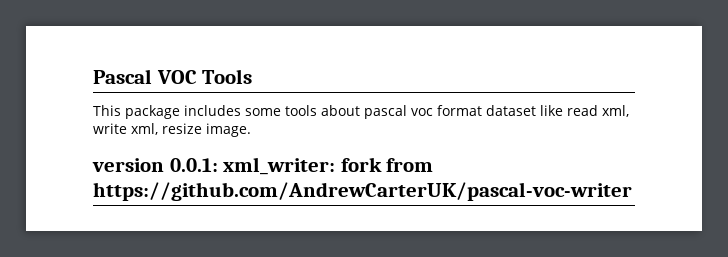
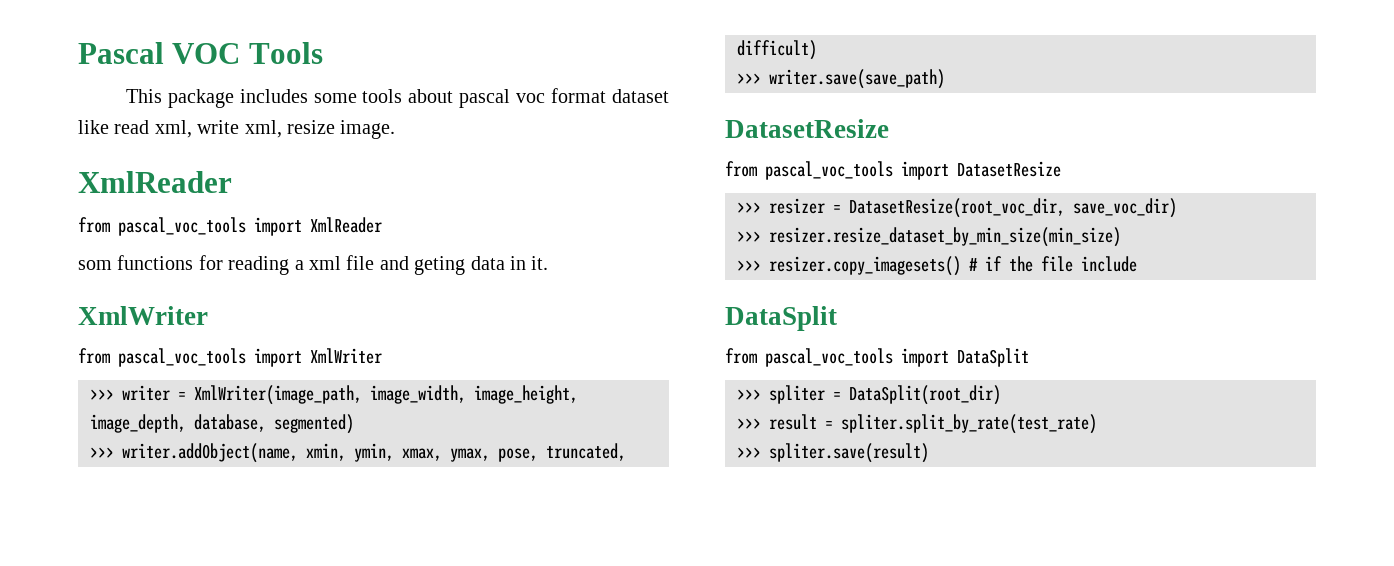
  This package includes some tools about pascal voc format dataset like read xml, write xml, resize image.
- version 0.0.1: xml_writer: fork from https://github.com/AndrewCarterUK/pascal-voc-writer
+ XmlReader
+ from pascal_voc_tools import XmlReader
+ som functions for reading a xml file and geting data in it.
+ XmlWriter
+ from pascal_voc_tools import XmlWriter
+ >>> writer = XmlWriter(image_path, image_width, image_height, image_depth, database, segmented)
+ >>> writer.addObject(name, xmin, ymin, xmax, ymax, pose, truncated, difficult)
+ >>> writer.save(save_path)
+ DatasetResize
+ from pascal_voc_tools import DatasetResize
+ >>> resizer = DatasetResize(root_voc_dir, save_voc_dir)
+ >>> resizer.resize_dataset_by_min_size(min_size)
+ >>> resizer.copy_imagesets() # if the file include
+ DataSplit
+ from pascal_voc_tools import DataSplit
+ >>> spliter = DataSplit(root_dir)
+ >>> result = spliter.split_by_rate(test_rate)
+ >>> spliter.save(result)

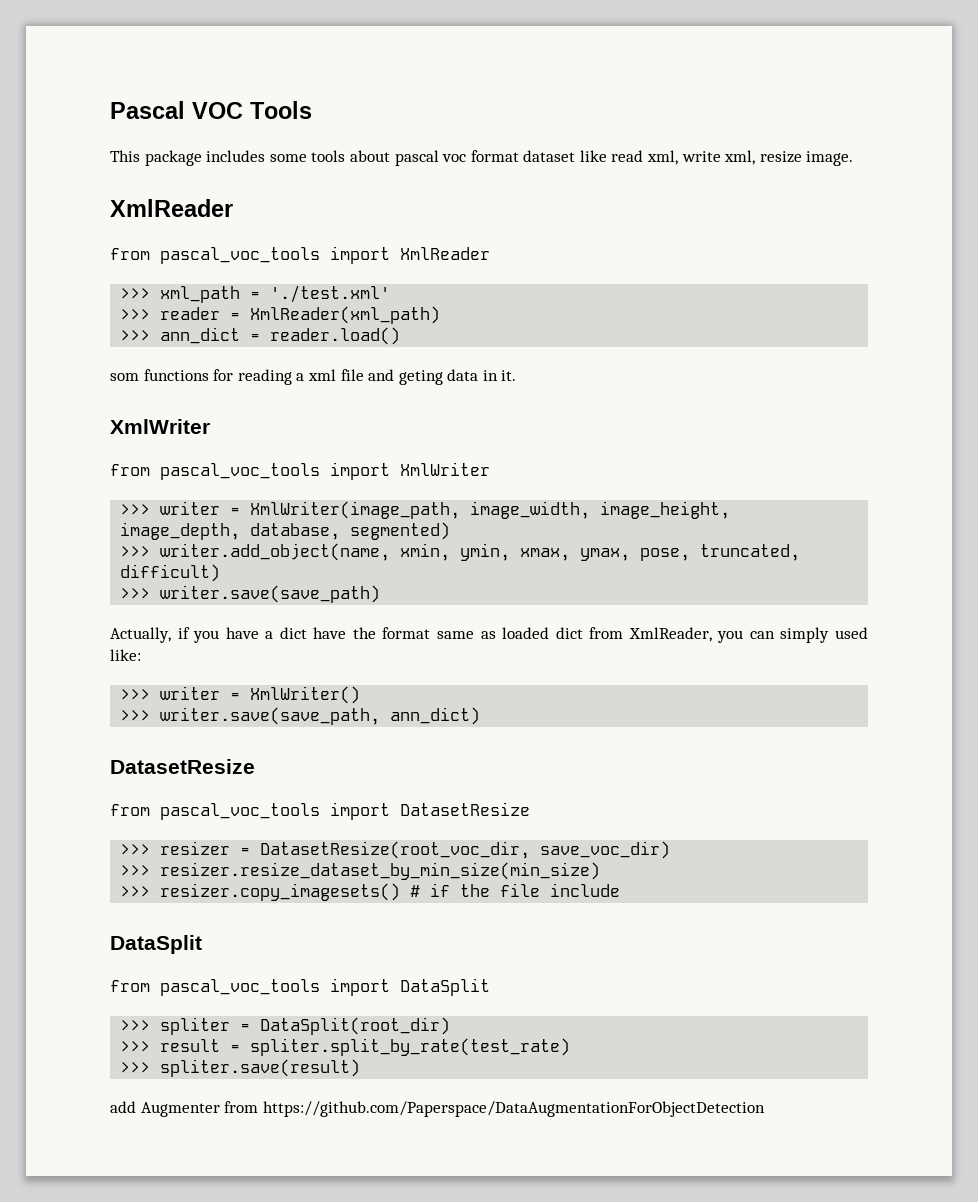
+ >>> xml_path = './test.xml'
+ >>> reader = XmlReader(xml_path)
+ >>> ann_dict = reader.load()
- >>> writer.addObject(name, xmin, ymin, xmax, ymax, pose, truncated, difficult)
+ >>> writer.add_object(name, xmin, ymin, xmax, ymax, pose, truncated, difficult)
+ Actually, if you have a dict have the format same as loaded dict from XmlReader, you can simply used like:
+ >>> writer = XmlWriter()
+ >>> writer.save(save_path, ann_dict)
+ add Augmenter from https://github.com/Paperspace/DataAugmentationForObjectDetection

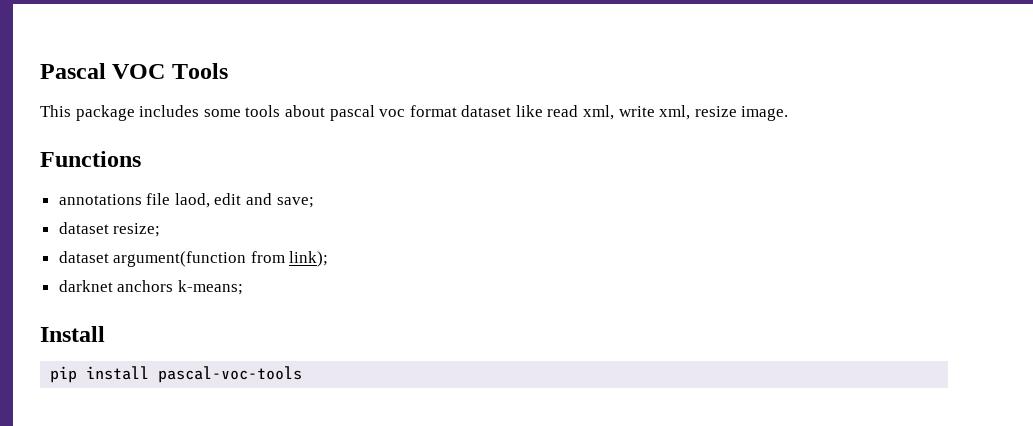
  This package includes some tools about pascal voc format dataset like read xml, write xml, resize image.
- XmlReader
- from pascal_voc_tools import XmlReader
- >>> xml_path = './test.xml'
- >>> reader = XmlReader(xml_path)
- >>> ann_dict = reader.load()
- som functions for reading a xml file and geting data in it.
- XmlWriter
- from pascal_voc_tools import XmlWriter
- >>> writer = XmlWriter(image_path, image_width, image_height, image_depth, database, segmented)
- >>> writer.add_object(name, xmin, ymin, xmax, ymax, pose, truncated, difficult)
- >>> writer.save(save_path)
- Actually, if you have a dict have the format same as loaded dict from XmlReader, you can simply used like:
- >>> writer = XmlWriter()
- >>> writer.save(save_path, ann_dict)
- DatasetResize
- from pascal_voc_tools import DatasetResize
- >>> resizer = DatasetResize(root_voc_dir, save_voc_dir)
- >>> resizer.resize_dataset_by_min_size(min_size)
- >>> resizer.copy_imagesets() # if the file include
- DataSplit
- from pascal_voc_tools import DataSplit
- >>> spliter = DataSplit(root_dir)
- >>> result = spliter.split_by_rate(test_rate)
- >>> spliter.save(result)
- add Augmenter from https://github.com/Paperspace/DataAugmentationForObjectDetection
+ Functions
+ annotations file laod, edit and save;
+ dataset resize;
+ dataset argument(function from link);
+ darknet anchors k-means;
+ Install
+ pip install pascal-voc-tools

